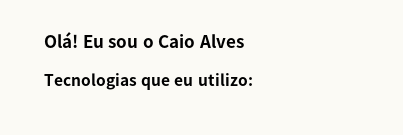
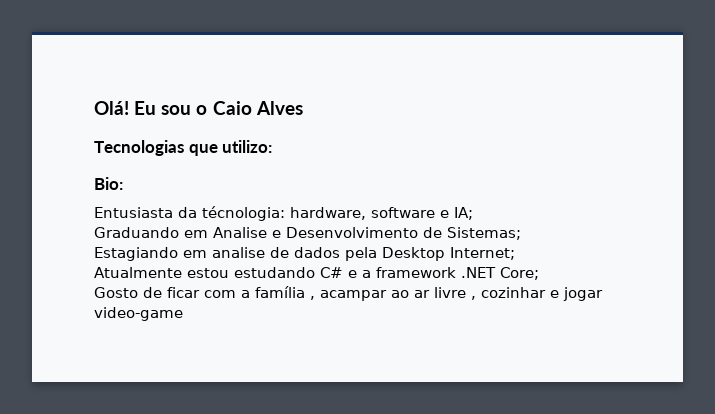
- Tecnologias que eu utilizo:
+ Tecnologias que utilizo:
+ Bio:
+ Entusiasta da técnologia: hardware, software e IA;
+ Graduando em Analise e Desenvolvimento de Sistemas;
+ Estagiando em analise de dados pela Desktop Internet;
+ Atualmente estou estudando C# e a framework .NET Core;
+ Gosto de ficar com a família , acampar ao ar livre , cozinhar e jogar video-game

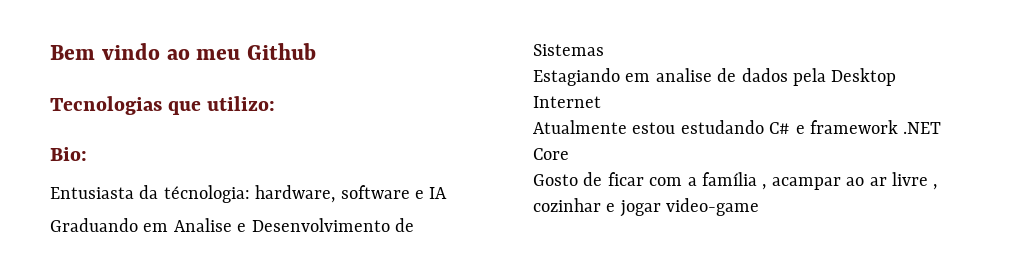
- Olá! Eu sou o Caio Alves
+ Bem vindo ao meu Github
- Entusiasta da técnologia: hardware, software e IA;
+ Entusiasta da técnologia: hardware, software e IA
- Graduando em Analise e Desenvolvimento de Sistemas;
+ Graduando em Analise e Desenvolvimento de Sistemas
- Estagiando em analise de dados pela Desktop Internet;
+ Estagiando em analise de dados pela Desktop Internet
- Atualmente estou estudando C# e a framework .NET Core;
+ Atualmente estou estudando C# e framework .NET Core

